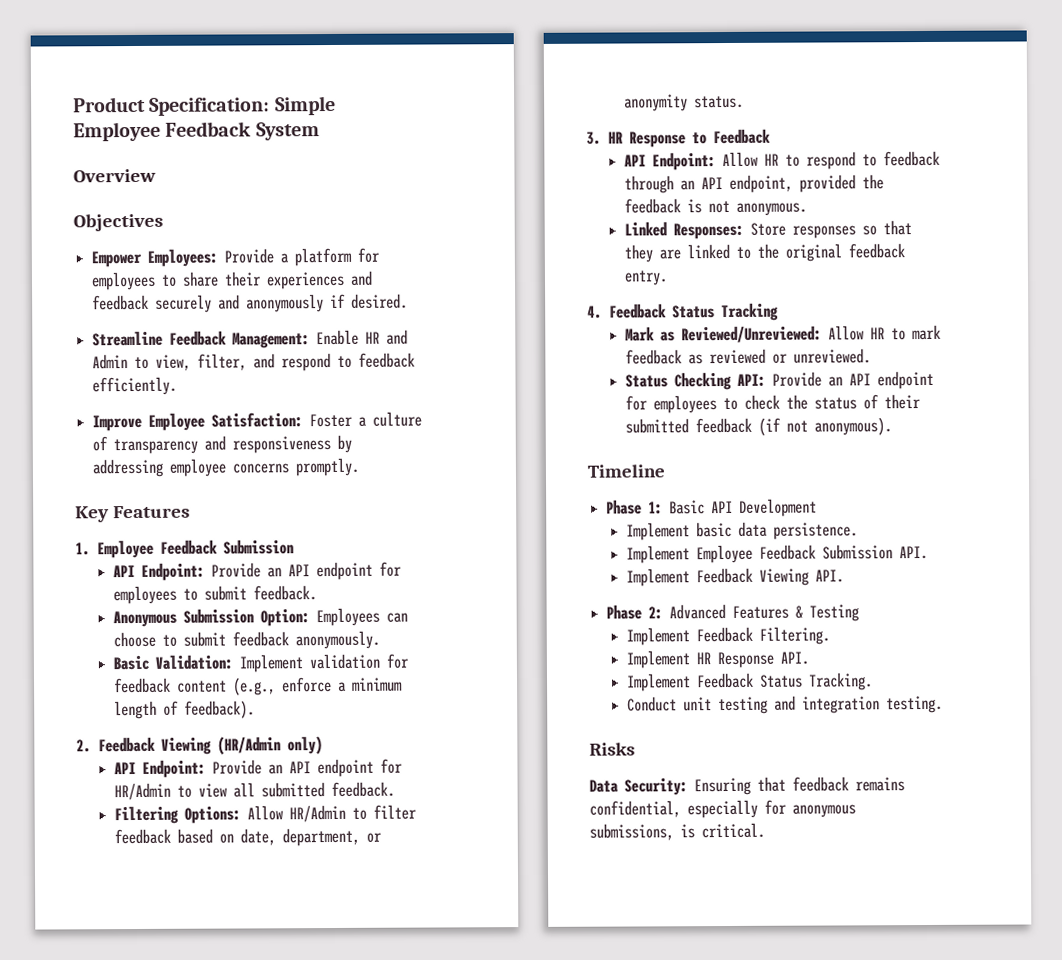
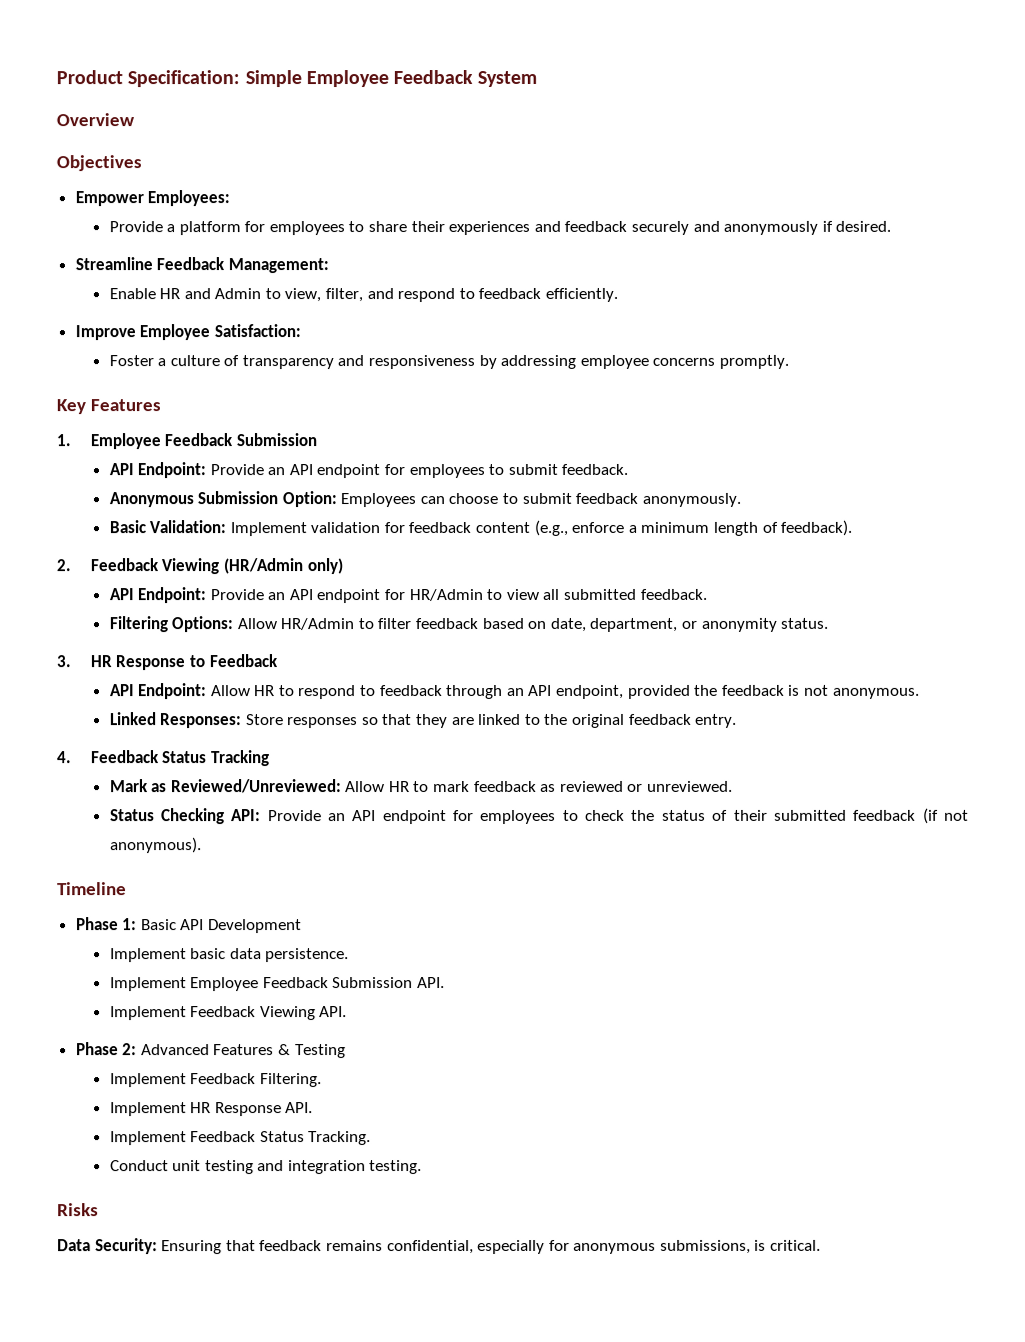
- Empower Employees: Provide a platform for employees to share their experiences and feedback securely and anonymously if desired.
+ Empower Employees:
+ Provide a platform for employees to share their experiences and feedback securely and anonymously if desired.
- Streamline Feedback Management: Enable HR and Admin to view, filter, and respond to feedback efficiently.
+ Streamline Feedback Management:
+ Enable HR and Admin to view, filter, and respond to feedback efficiently.
- Improve Employee Satisfaction: Foster a culture of transparency and responsiveness by addressing employee concerns promptly.
+ Improve Employee Satisfaction:
+ Foster a culture of transparency and responsiveness by addressing employee concerns promptly.

